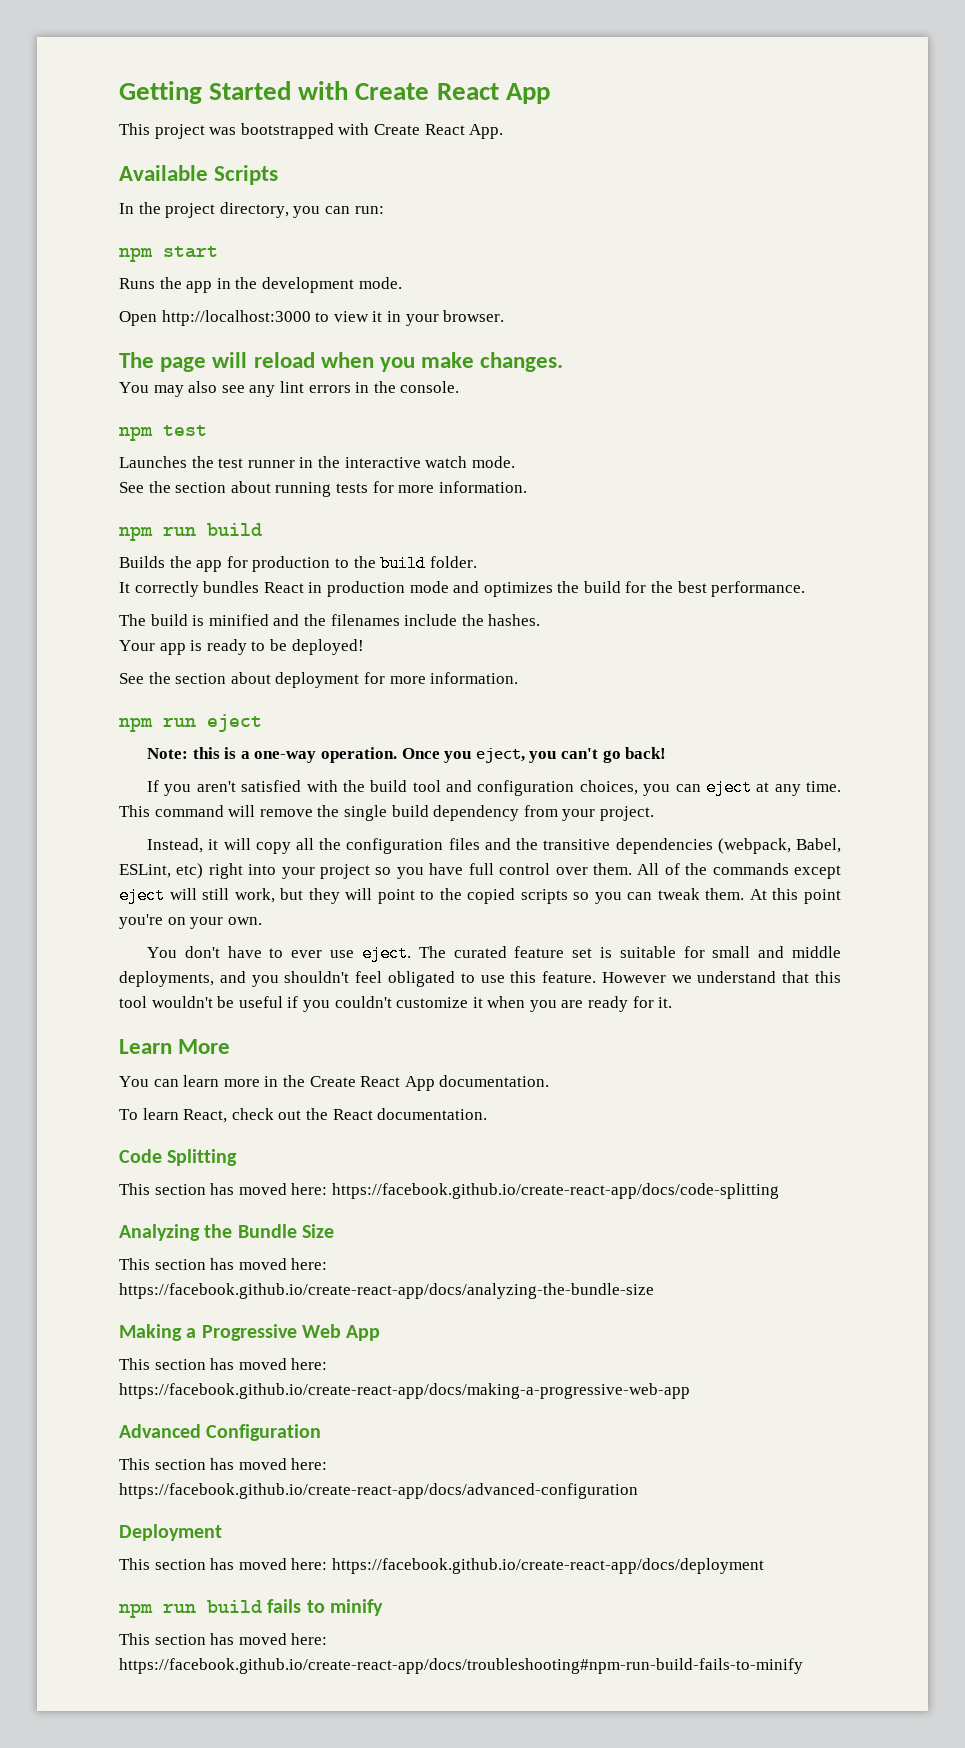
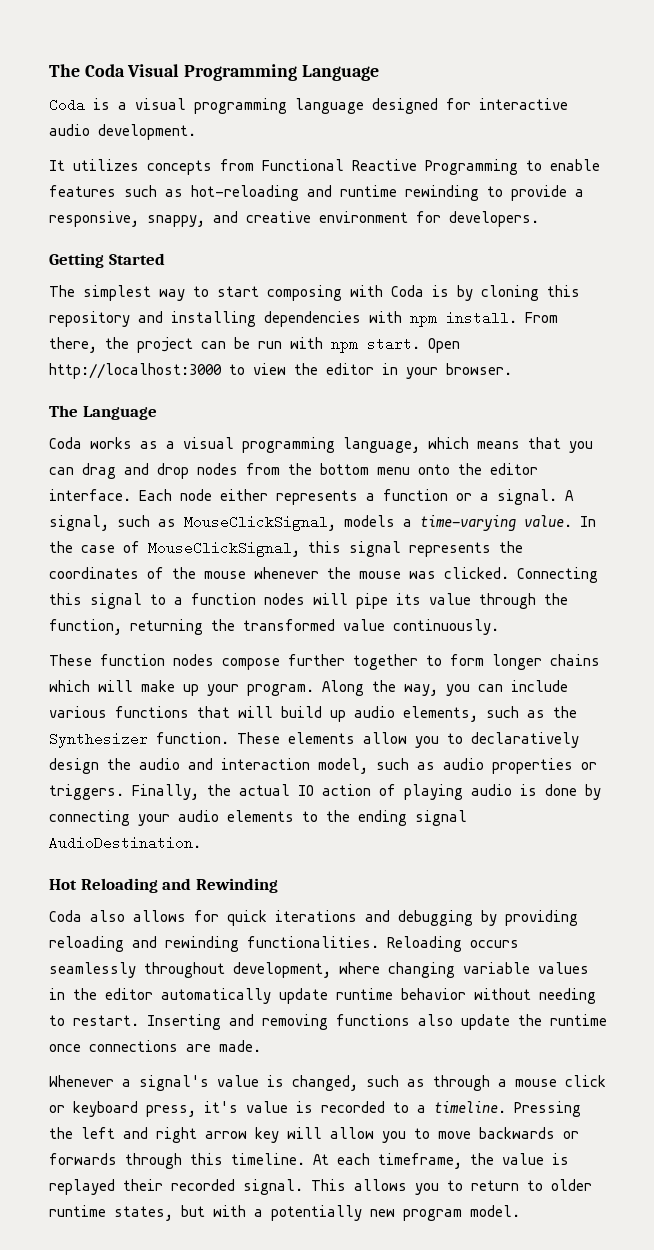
- Getting Started with Create React App
- This project was bootstrapped with Create React App.
- Available Scripts
- In the project directory, you can run:
- npm start
- Runs the app in the development mode.
- Open http://localhost:3000 to view it in your browser.
+ The Coda Visual Programming Language
+ Coda is a visual programming language designed for interactive audio development.
+ It utilizes concepts from Functional Reactive Programming to enable features such as hot-reloading and runtime rewinding to provide a responsive, snappy, and creative environment for developers.
+ Getting Started
+ The simplest way to start composing with Coda is by cloning this repository and installing dependencies with npm install. From there, the project can be run with npm start. Open http://localhost:3000 to view the editor in your browser.
- The page will reload when you make changes.
- You may also see any lint errors in the console.
- npm test
- Launches the test runner in the interactive watch mode.
- See the section about running tests for more information.
- npm run build
- Builds the app for production to the build folder.
- It correctly bundles React in production mode and optimizes the build for the best performance.
- The build is minified and the filenames include the hashes.
- Your app is ready to be deployed!
- See the section about deployment for more information.
- npm run eject
- Note: this is a one-way operation. Once you eject, you can't go back!
- If you aren't satisfied with the build tool and configuration choices, you can eject at any time. This command will remove the single build dependency from your project.
- Instead, it will copy all the configuration files and the transitive dependencies (webpack, Babel, ESLint, etc) right into your project so you have full control over them. All of the commands except eject will still work, but they will point to the copied scripts so you can tweak them. At this point you're on your own.
- You don't have to ever use eject. The curated feature set is suitable for small and middle deployments, and you shouldn't feel obligated to use this feature. However we understand that this tool wouldn't be useful if you couldn't customize it when you are ready for it.
- Learn More
- You can learn more in the Create React App documentation.
- To learn React, check out the React documentation.
- Code Splitting
- This section has moved here: https://facebook.github.io/create-react-app/docs/code-splitting
- Analyzing the Bundle Size
- This section has moved here: https://facebook.github.io/create-react-app/docs/analyzing-the-bundle-size
- Making a Progressive Web App
- This section has moved here: https://facebook.github.io/create-react-app/docs/making-a-progressive-web-app
- Advanced Configuration
- This section has moved here: https://facebook.github.io/create-react-app/docs/advanced-configuration
- Deployment
- This section has moved here: https://facebook.github.io/create-react-app/docs/deployment
- npm run build fails to minify
- This section has moved here: https://facebook.github.io/create-react-app/docs/troubleshooting#npm-run-build-fails-to-minify
+ The Language
+ Coda works as a visual programming language, which means that you can drag and drop nodes from the bottom menu onto the editor interface. Each node either represents a function or a signal. A signal, such as MouseClickSignal, models a time-varying value. In the case of MouseClickSignal, this signal represents the coordinates of the mouse whenever the mouse was clicked. Connecting this signal to a function nodes will pipe its value through the function, returning the transformed value continuously.
+ These function nodes compose further together to form longer chains which will make up your program. Along the way, you can include various functions that will build up audio elements, such as the Synthesizer function. These elements allow you to declaratively design the audio and interaction model, such as audio properties or triggers. Finally, the actual IO action of playing audio is done by connecting your audio elements to the ending signal AudioDestination.
+ Hot Reloading and Rewinding
+ Coda also allows for quick iterations and debugging by providing reloading and rewinding functionalities. Reloading occurs seamlessly throughout development, where changing variable values in the editor automatically update runtime behavior without needing to restart. Inserting and removing functions also update the runtime once connections are made.
+ Whenever a signal's value is changed, such as through a mouse click or keyboard press, it's value is recorded to a timeline. Pressing the left and right arrow key will allow you to move backwards or forwards through this timeline. At each timeframe, the value is replayed their recorded signal. This allows you to return to older runtime states, but with a potentially new program model.

